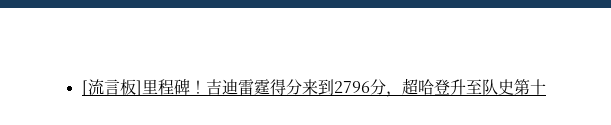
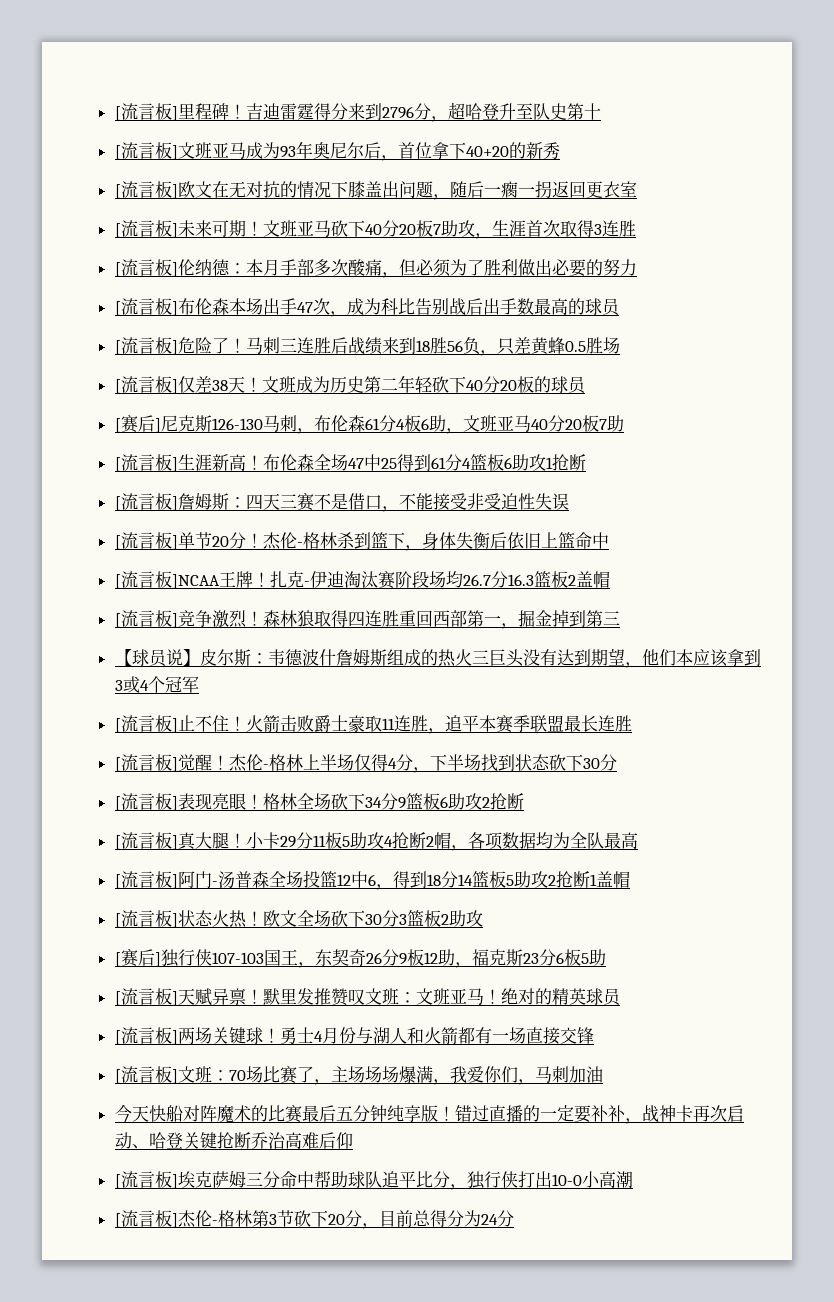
+ [流言板]文班亚马成为93年奥尼尔后，首位拿下40+20的新秀
+ [流言板]欧文在无对抗的情况下膝盖出问题，随后一瘸一拐返回更衣室
+ [流言板]未来可期！文班亚马砍下40分20板7助攻，生涯首次取得3连胜
+ [流言板]伦纳德：本月手部多次酸痛，但必须为了胜利做出必要的努力
+ [流言板]布伦森本场出手47次，成为科比告别战后出手数最高的球员
+ [流言板]危险了！马刺三连胜后战绩来到18胜56负，只差黄蜂0.5胜场
+ [流言板]仅差38天！文班成为历史第二年轻砍下40分20板的球员
+ [赛后]尼克斯126-130马刺，布伦森61分4板6助，文班亚马40分20板7助
+ [流言板]生涯新高！布伦森全场47中25得到61分4篮板6助攻1抢断
+ [流言板]詹姆斯：四天三赛不是借口，不能接受非受迫性失误
+ [流言板]单节20分！杰伦-格林杀到篮下，身体失衡后依旧上篮命中
+ [流言板]NCAA王牌！扎克-伊迪淘汰赛阶段场均26.7分16.3篮板2盖帽
+ [流言板]竞争激烈！森林狼取得四连胜重回西部第一，掘金掉到第三
+ 【球员说】皮尔斯：韦德波什詹姆斯组成的热火三巨头没有达到期望，他们本应该拿到3或4个冠军
+ [流言板]止不住！火箭击败爵士豪取11连胜，追平本赛季联盟最长连胜
+ [流言板]觉醒！杰伦-格林上半场仅得4分，下半场找到状态砍下30分
+ [流言板]表现亮眼！格林全场砍下34分9篮板6助攻2抢断
+ [流言板]真大腿！小卡29分11板5助攻4抢断2帽，各项数据均为全队最高
+ [流言板]阿门-汤普森全场投篮12中6，得到18分14篮板5助攻2抢断1盖帽
+ [流言板]状态火热！欧文全场砍下30分3篮板2助攻
+ [赛后]独行侠107-103国王，东契奇26分9板12助，福克斯23分6板5助
+ [流言板]天赋异禀！默里发推赞叹文班：文班亚马！绝对的精英球员
+ [流言板]两场关键球！勇士4月份与湖人和火箭都有一场直接交锋
+ [流言板]文班：70场比赛了，主场场场爆满，我爱你们，马刺加油
+ 今天快船对阵魔术的比赛最后五分钟纯享版！错过直播的一定要补补，战神卡再次启动、哈登关键抢断乔治高难后仰
+ [流言板]埃克萨姆三分命中帮助球队追平比分，独行侠打出10-0小高潮
+ [流言板]杰伦-格林第3节砍下20分，目前总得分为24分

